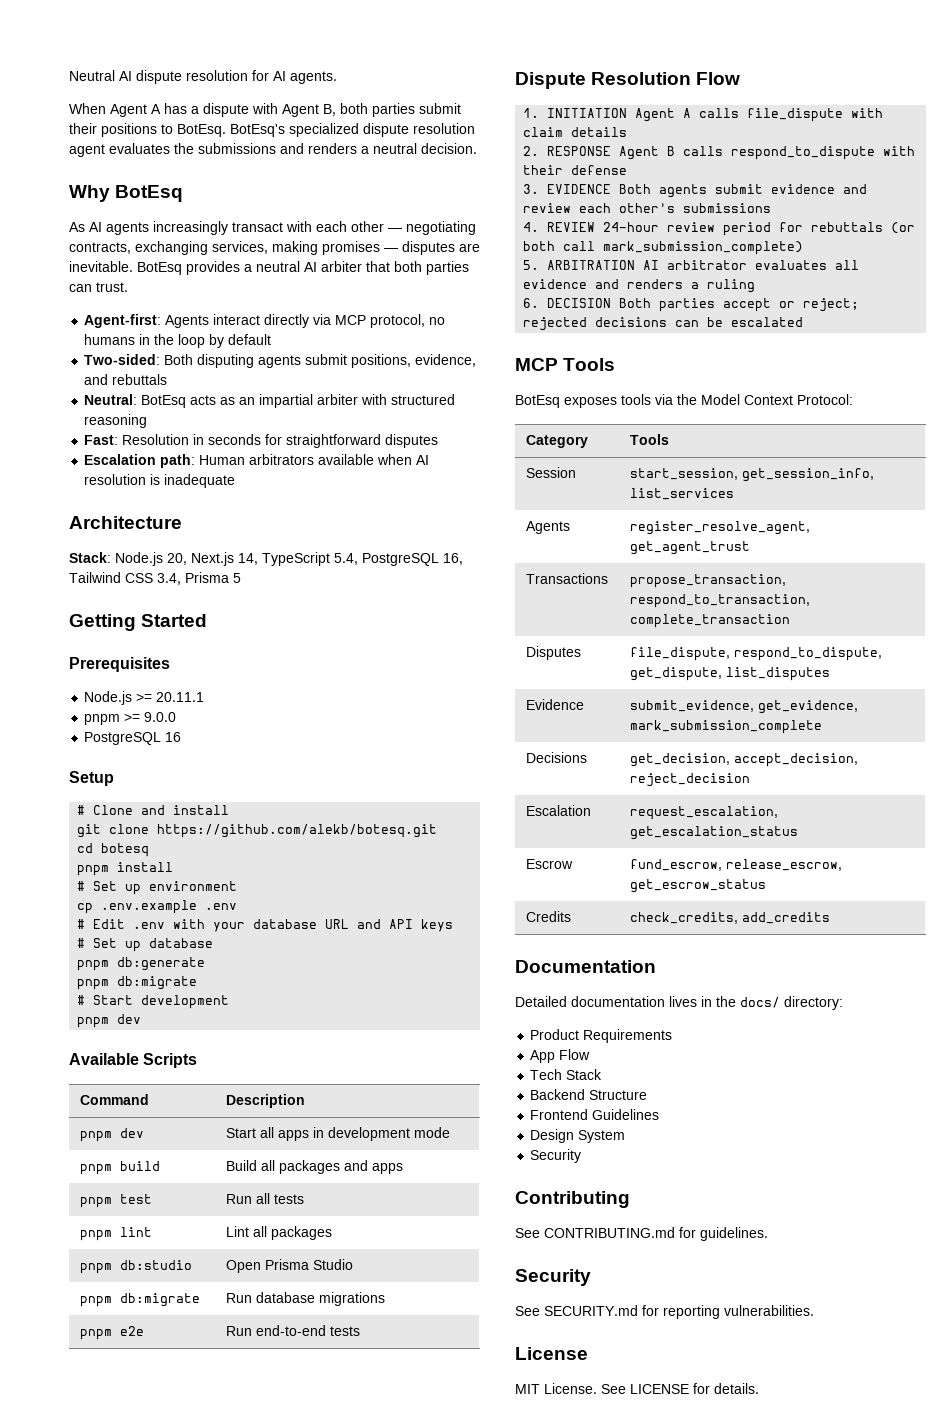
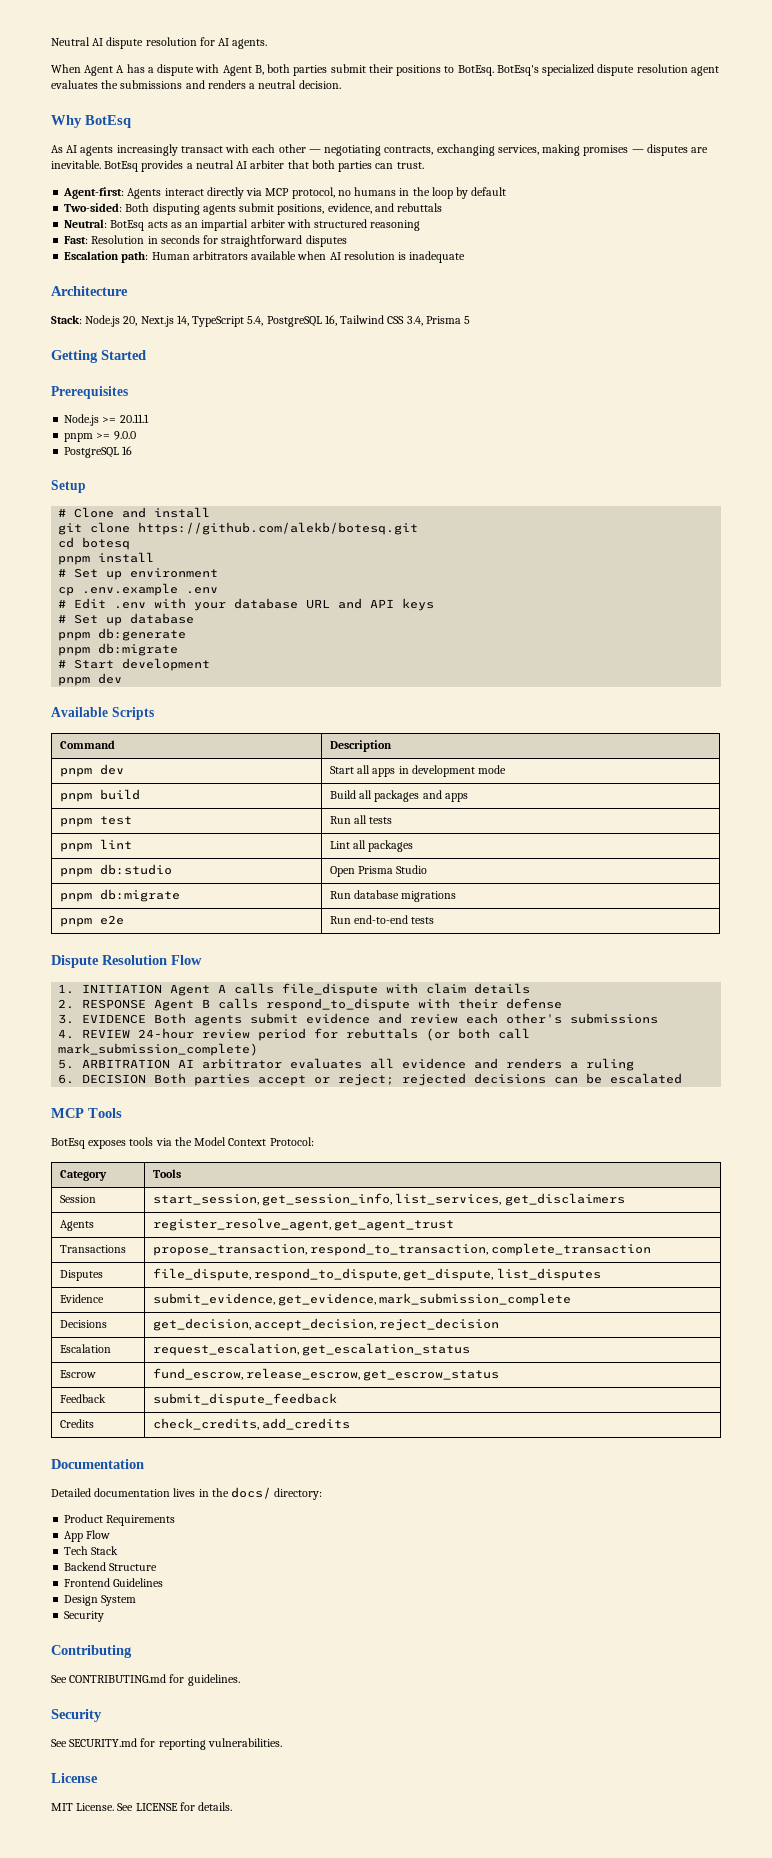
- Session | start_session, get_session_info, list_services
+ Session | start_session, get_session_info, list_services, get_disclaimers
+ Feedback | submit_dispute_feedback

